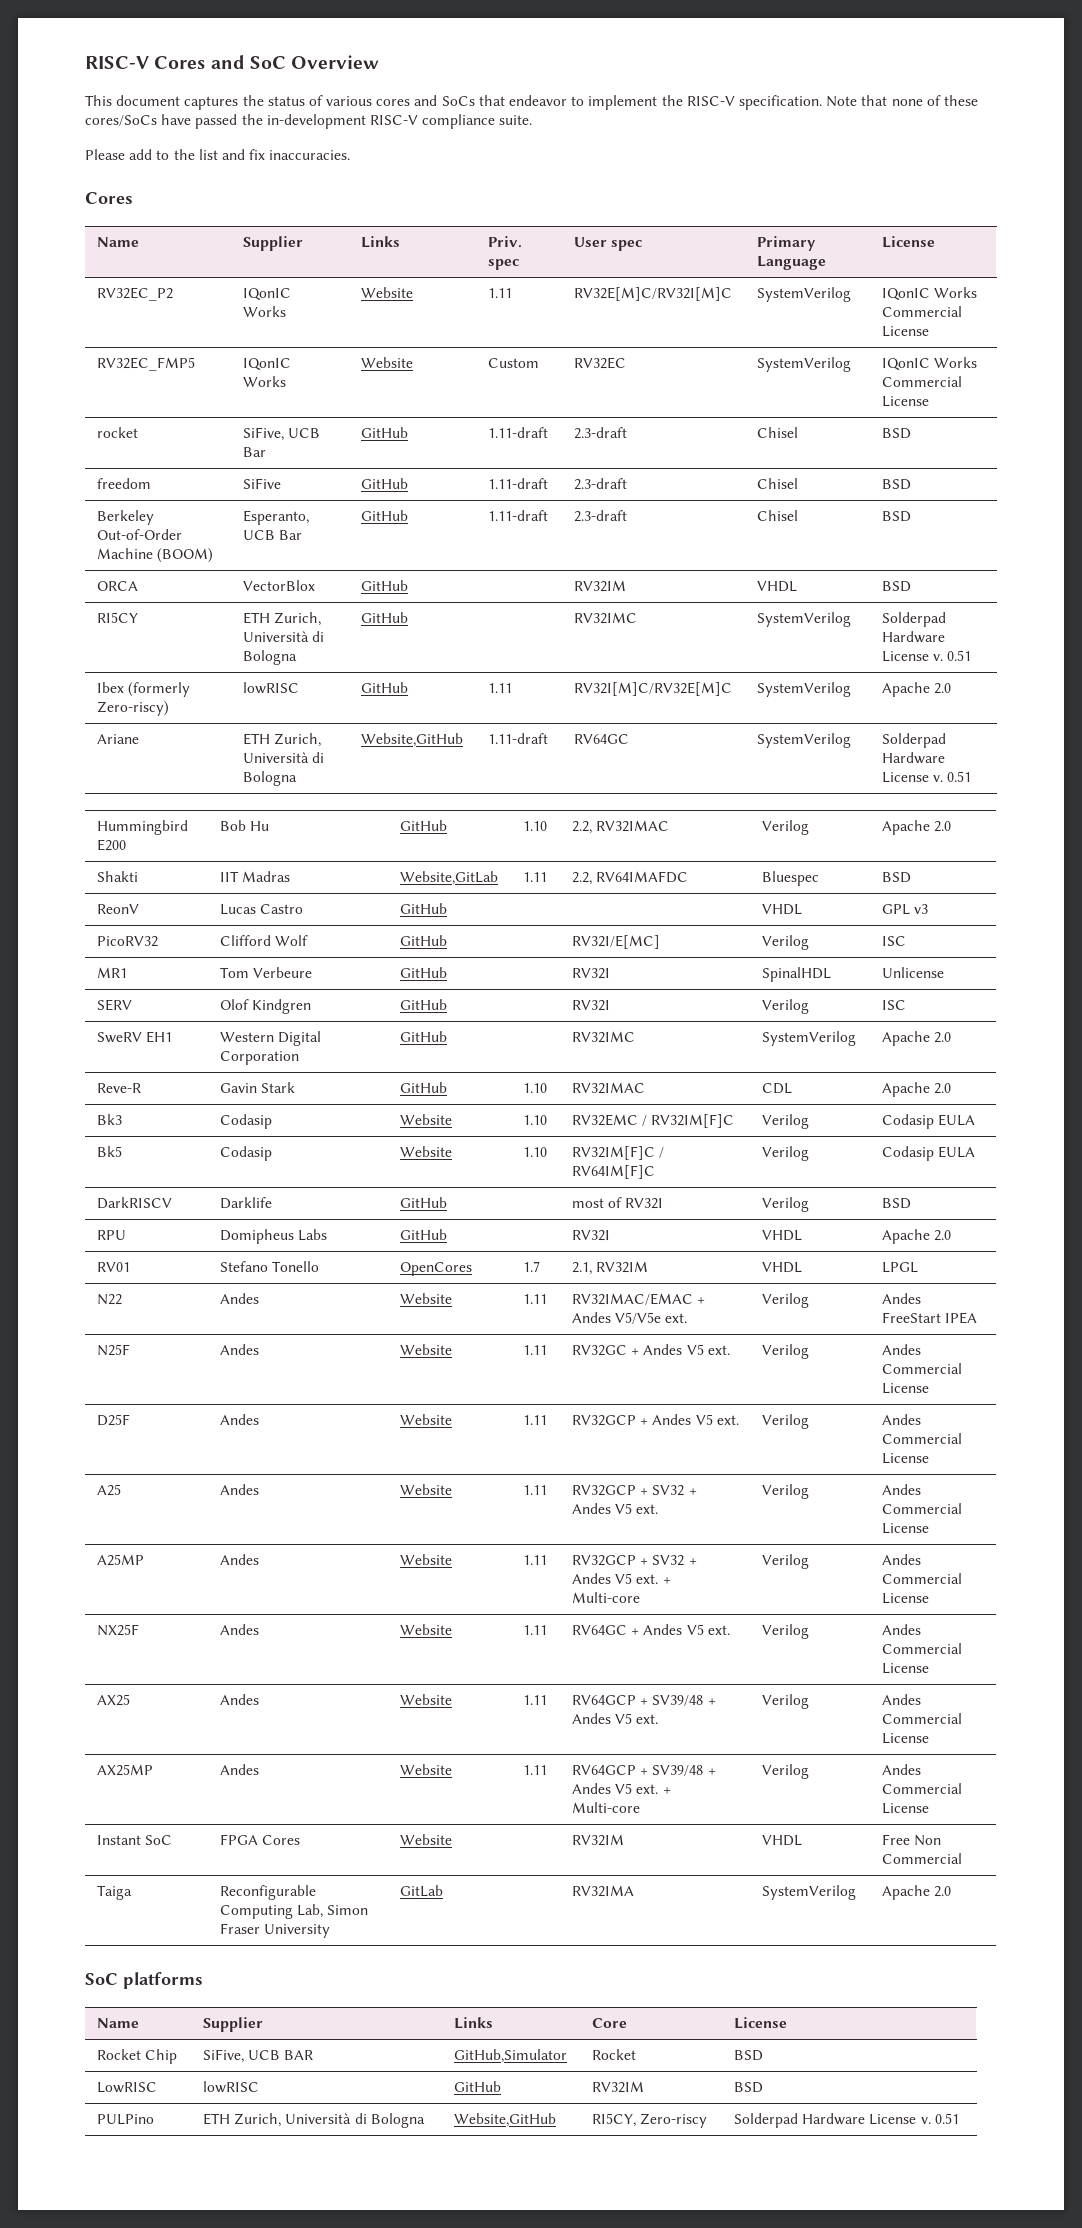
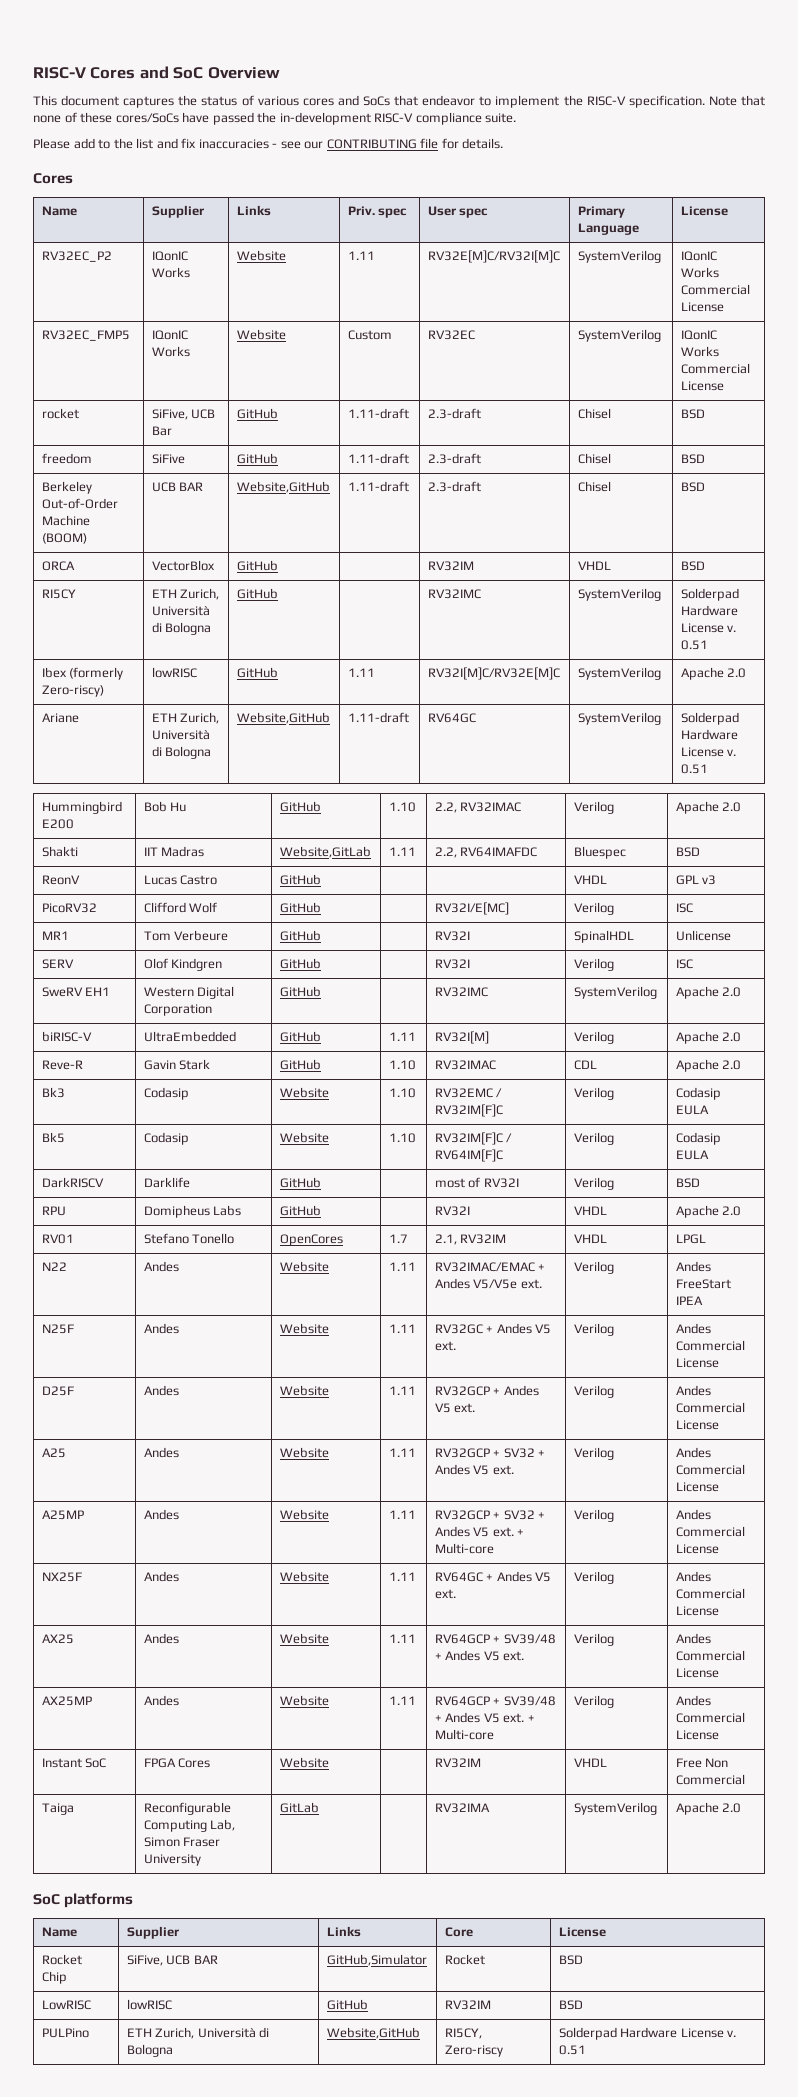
- Please add to the list and fix inaccuracies.
+ Please add to the list and fix inaccuracies - see our CONTRIBUTING file for details.
- Berkeley Out-of-Order Machine (BOOM) | Esperanto, UCB Bar | GitHub | 1.11-draft | 2.3-draft | Chisel | BSD
+ Berkeley Out-of-Order Machine (BOOM) | UCB BAR | Website,GitHub | 1.11-draft | 2.3-draft | Chisel | BSD
+ biRISC-V | UltraEmbedded | GitHub | 1.11 | RV32I[M] | Verilog | Apache 2.0

